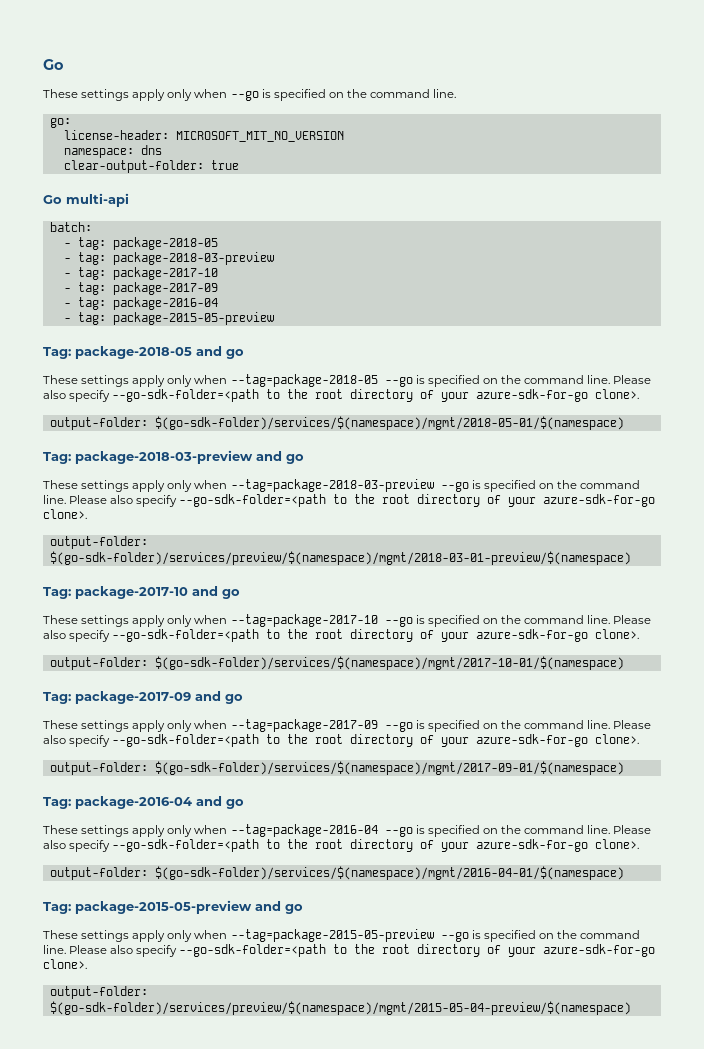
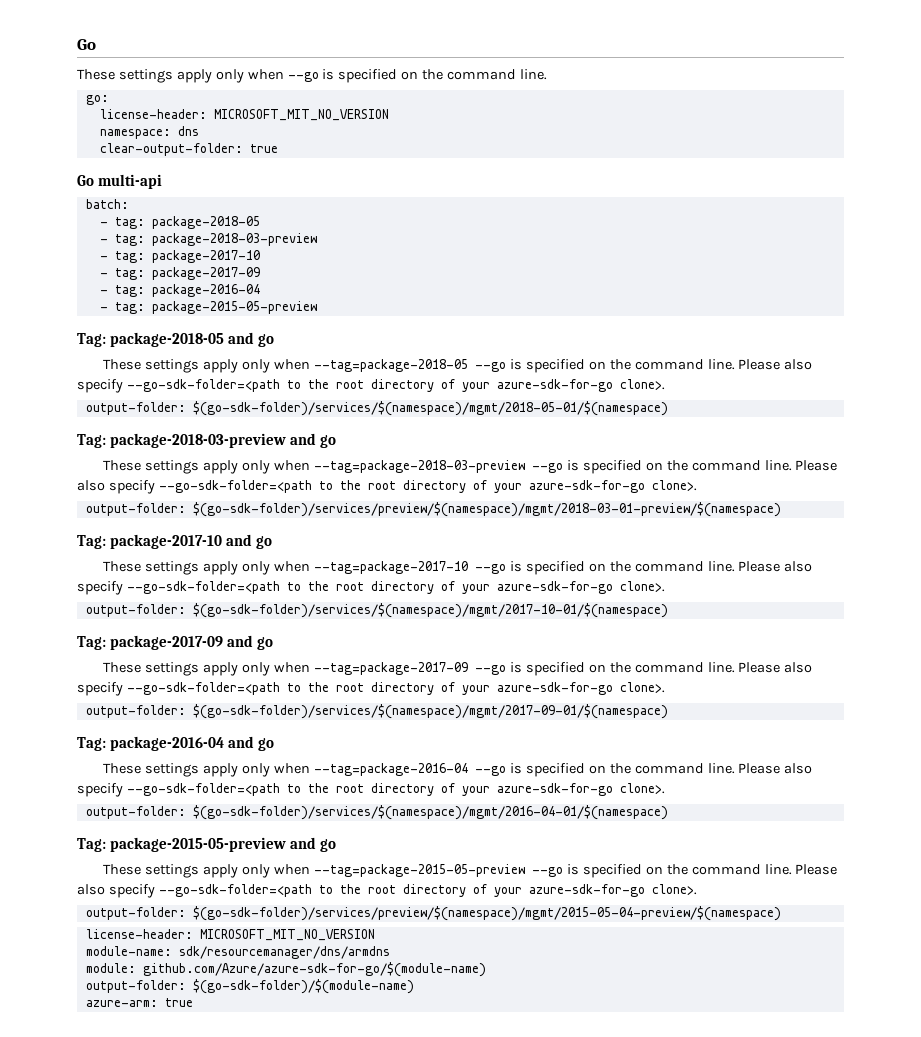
  output-folder: $(go-sdk-folder)/services/preview/$(namespace)/mgmt/2015-05-04-preview/$(namespace)
+ license-header: MICROSOFT_MIT_NO_VERSION
+ module-name: sdk/resourcemanager/dns/armdns
+ module: github.com/Azure/azure-sdk-for-go/$(module-name)
+ output-folder: $(go-sdk-folder)/$(module-name)
+ azure-arm: true

